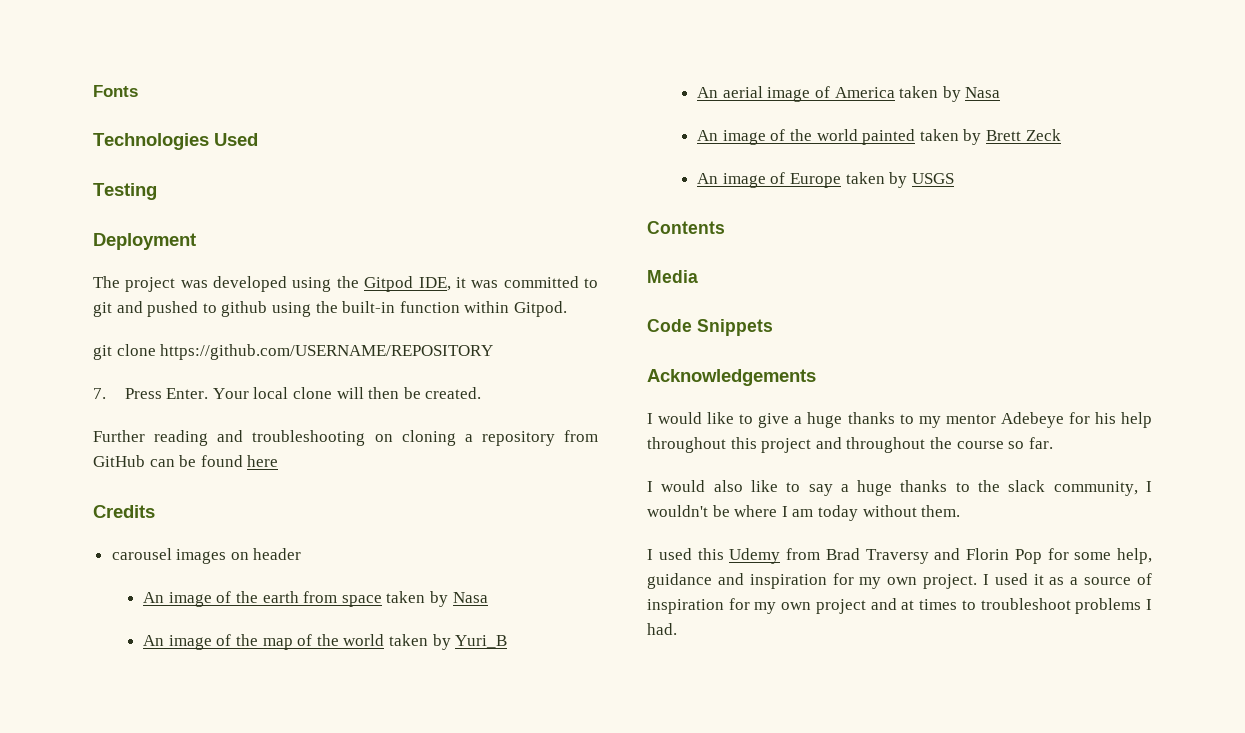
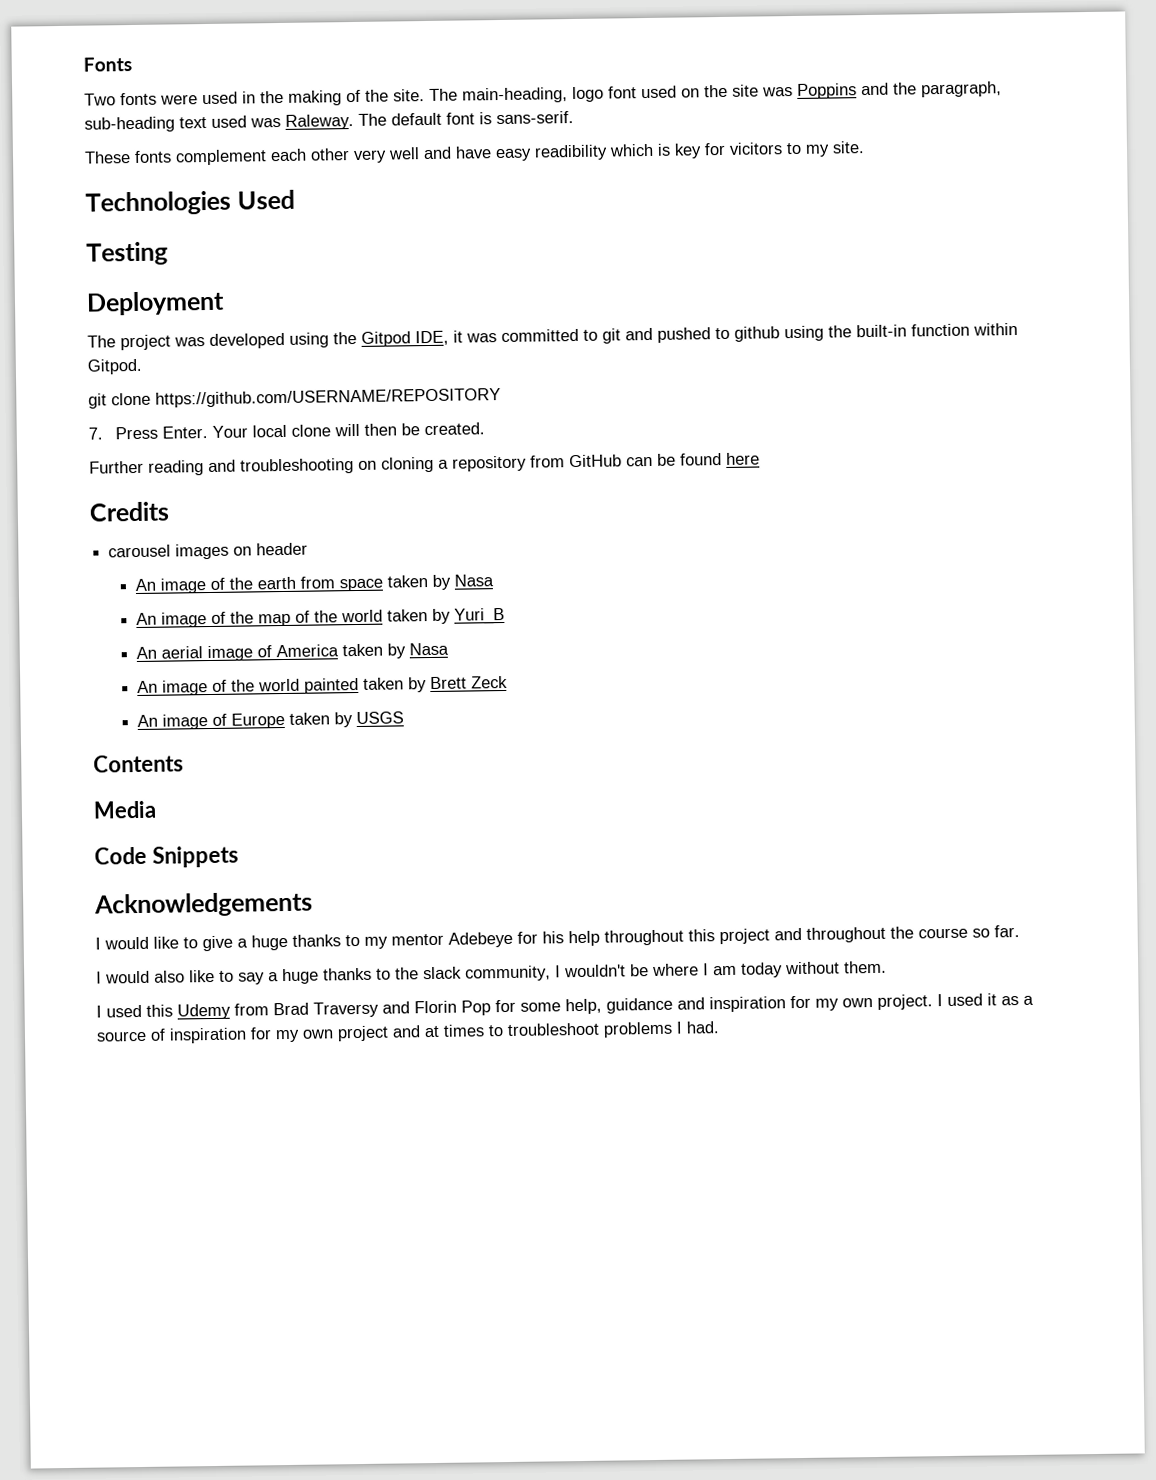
+ Two fonts were used in the making of the site. The main-heading, logo font used on the site was Poppins and the paragraph, sub-heading text used was Raleway. The default font is sans-serif.
+ These fonts complement each other very well and have easy readibility which is key for vicitors to my site.

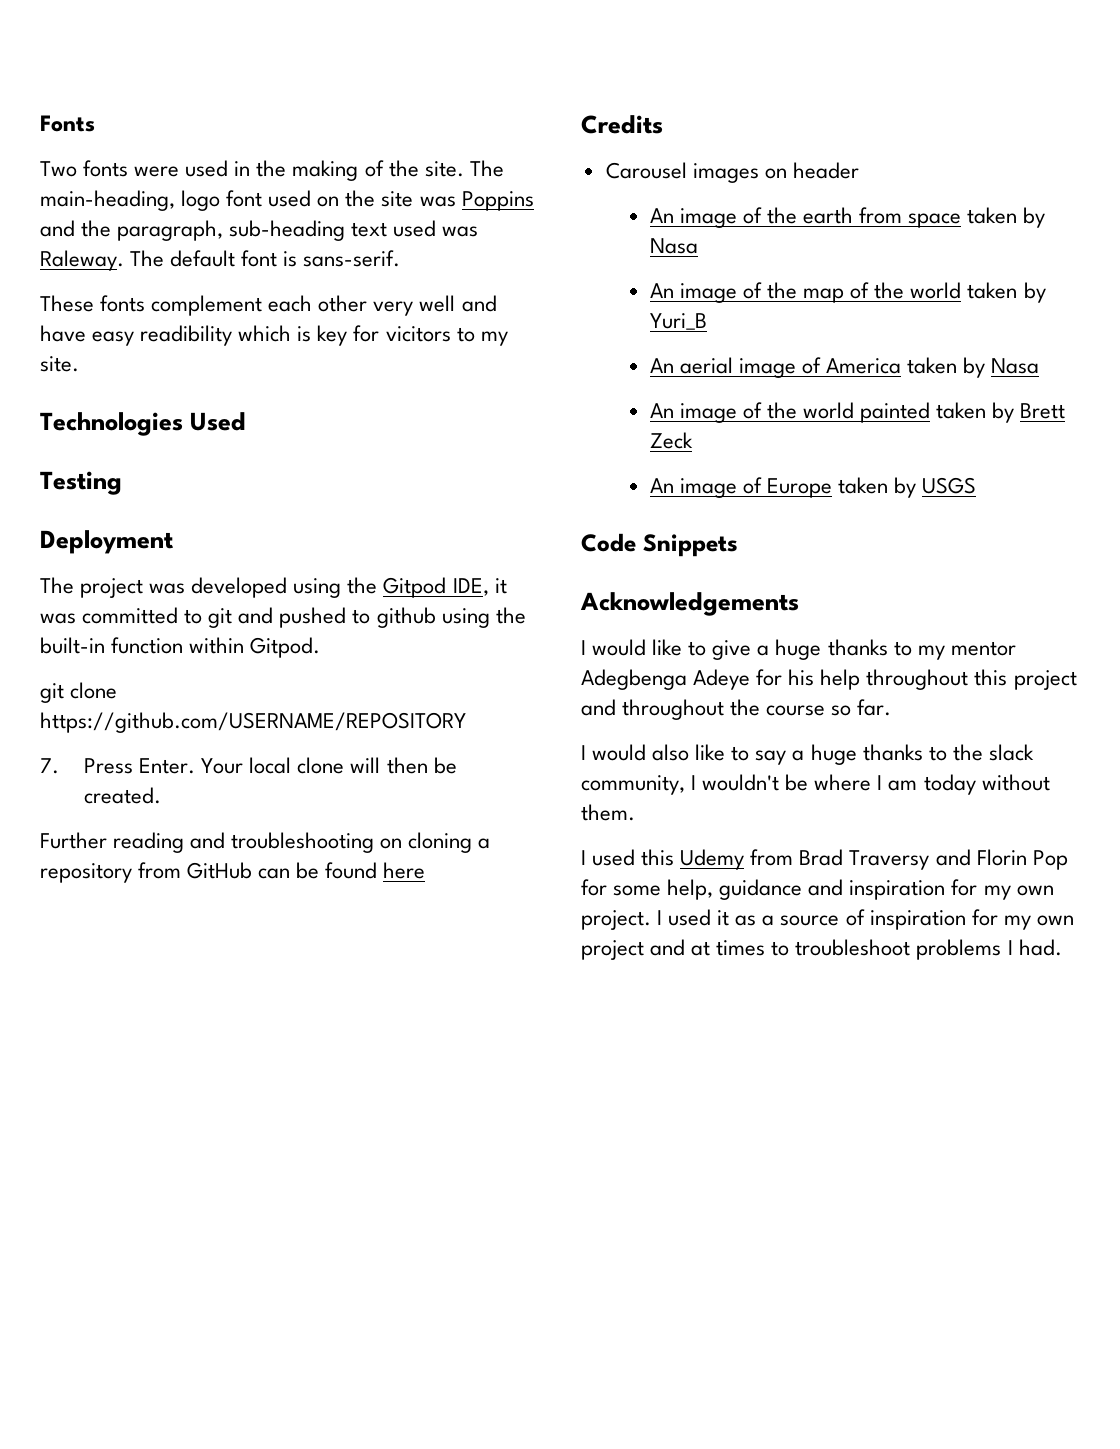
- carousel images on header
+ Carousel images on header
- Contents
- Media
- I would like to give a huge thanks to my mentor Adebeye for his help throughout this project and throughout the course so far.
+ I would like to give a huge thanks to my mentor Adegbenga Adeye for his help throughout this project and throughout the course so far.

